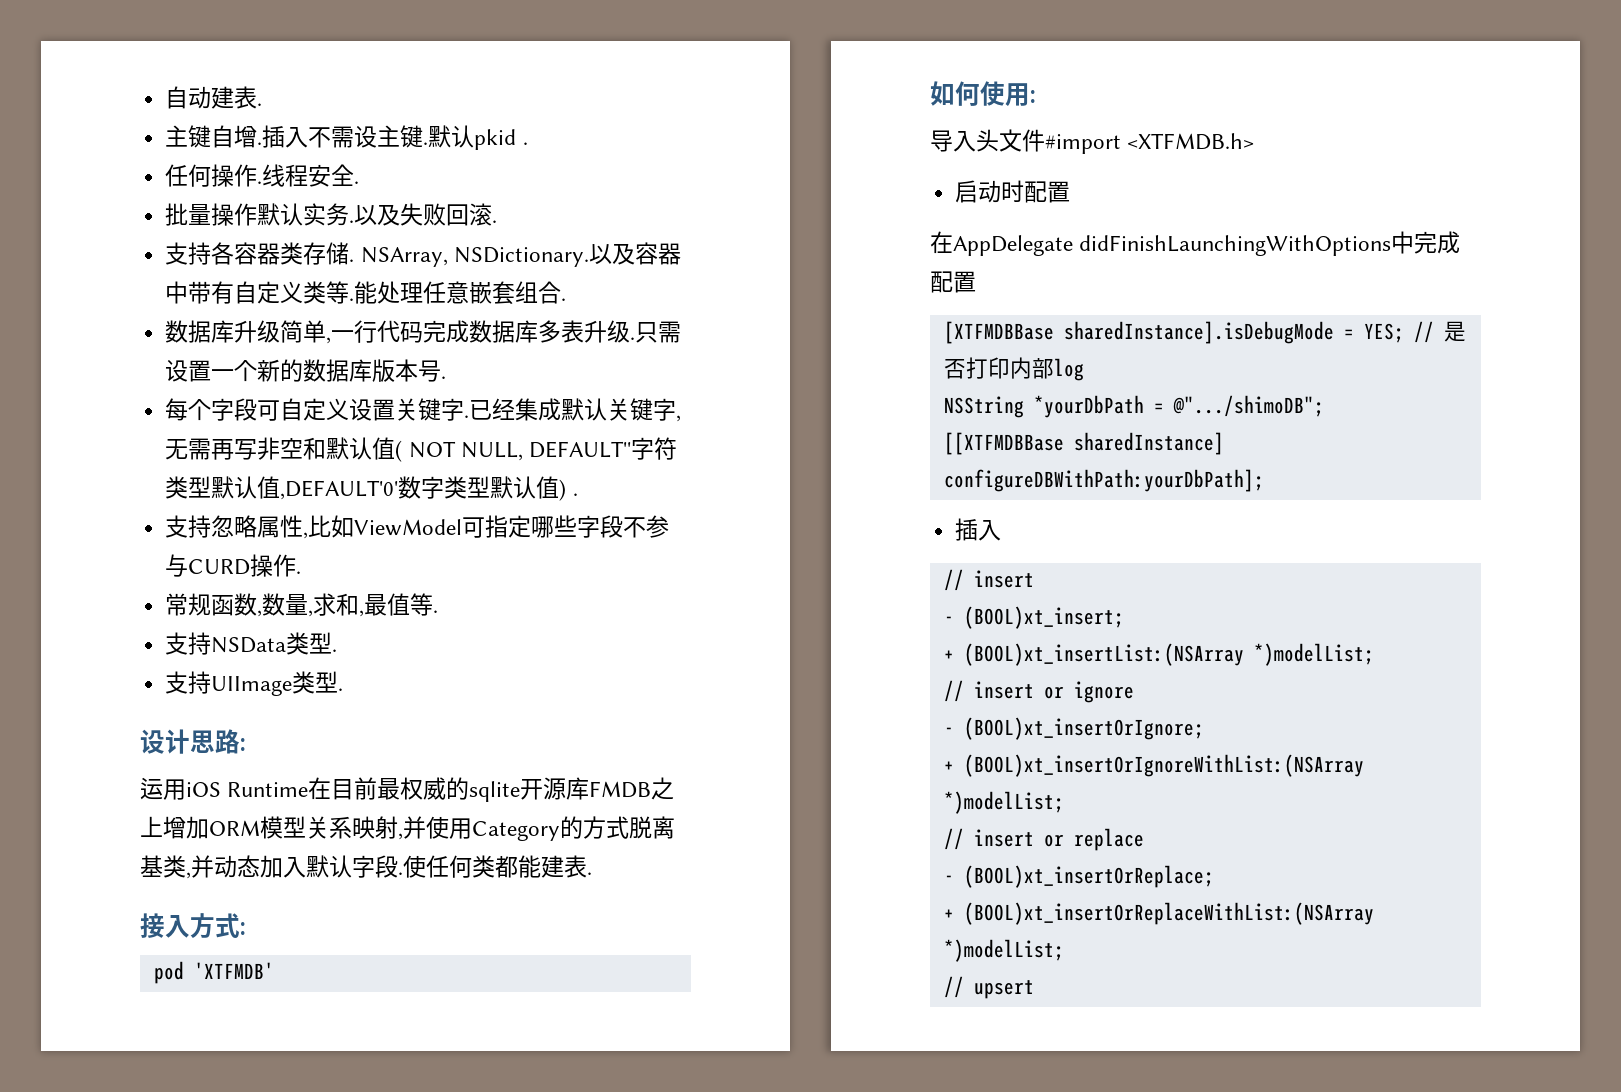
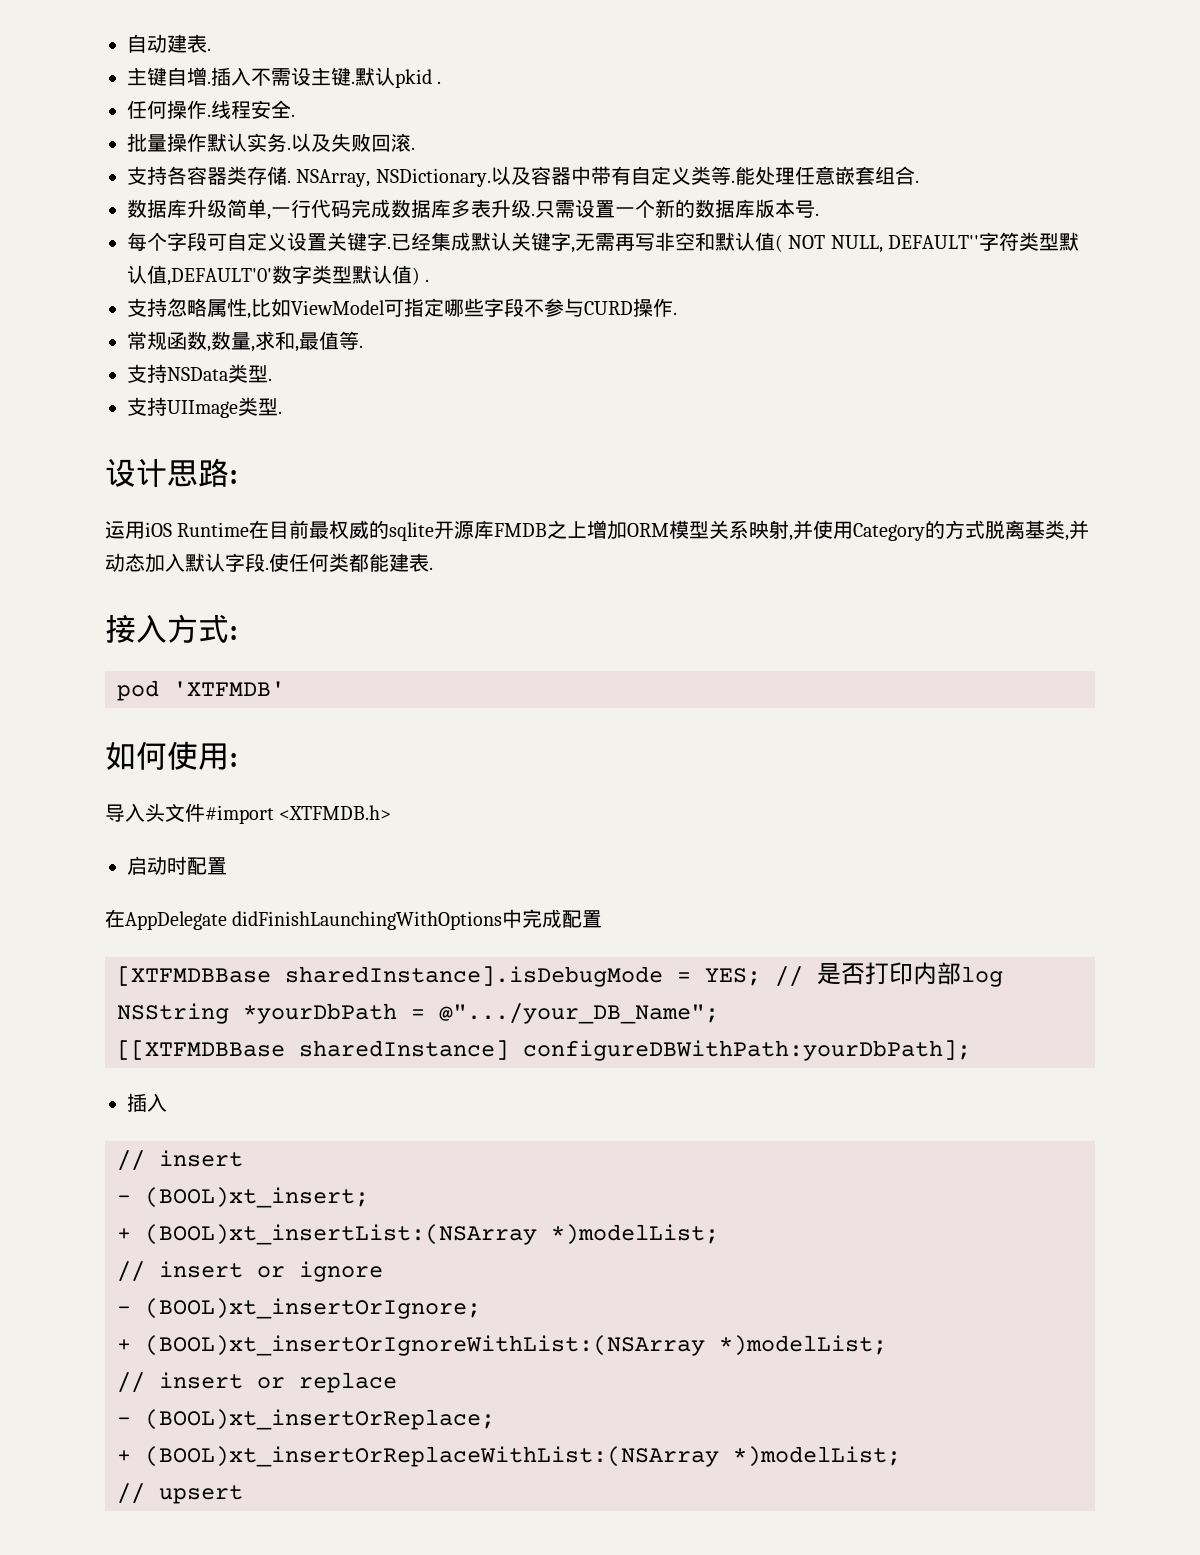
- NSString *yourDbPath = @".../shimoDB";
+ NSString *yourDbPath = @".../your_DB_Name";

